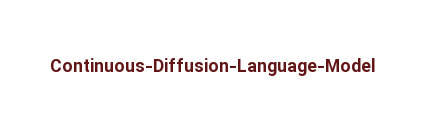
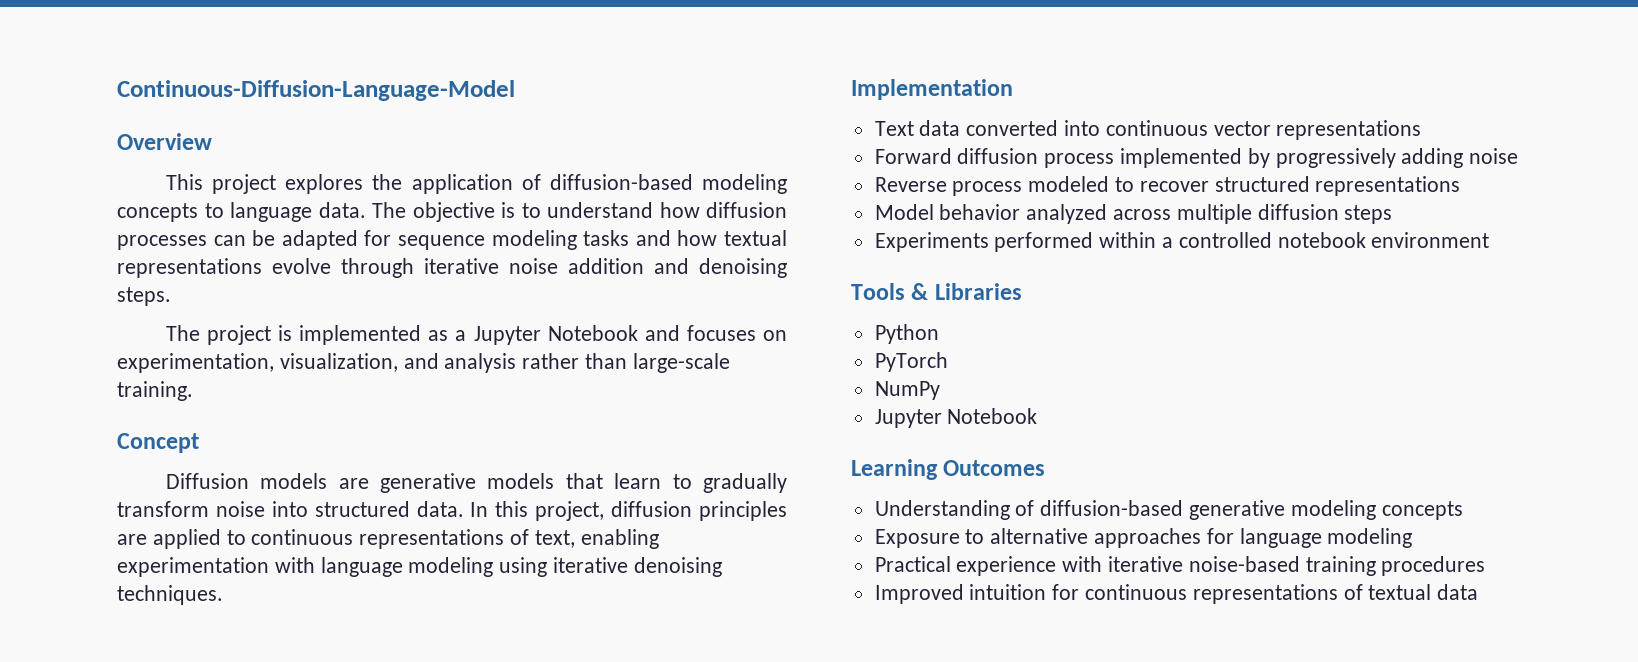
+ Overview
+ This project explores the application of diffusion-based modeling concepts to language data. The objective is to understand how diffusion processes can be adapted for sequence modeling tasks and how textual representations evolve through iterative noise addition and denoising steps.
+ The project is implemented as a Jupyter Notebook and focuses on experimentation, visualization, and analysis rather than large-scale training.
+ Concept
+ Diffusion models are generative models that learn to gradually transform noise into structured data. In this project, diffusion principles are applied to continuous representations of text, enabling experimentation with language modeling using iterative denoising techniques.
+ Implementation
+ Text data converted into continuous vector representations
+ Forward diffusion process implemented by progressively adding noise
+ Reverse process modeled to recover structured representations
+ Model behavior analyzed across multiple diffusion steps
+ Experiments performed within a controlled notebook environment
+ Tools & Libraries
+ Python
+ PyTorch
+ NumPy
+ Jupyter Notebook
+ Learning Outcomes
+ Understanding of diffusion-based generative modeling concepts
+ Exposure to alternative approaches for language modeling
+ Practical experience with iterative noise-based training procedures
+ Improved intuition for continuous representations of textual data

